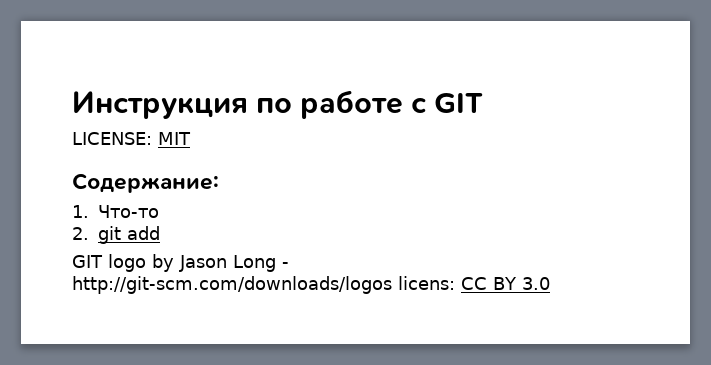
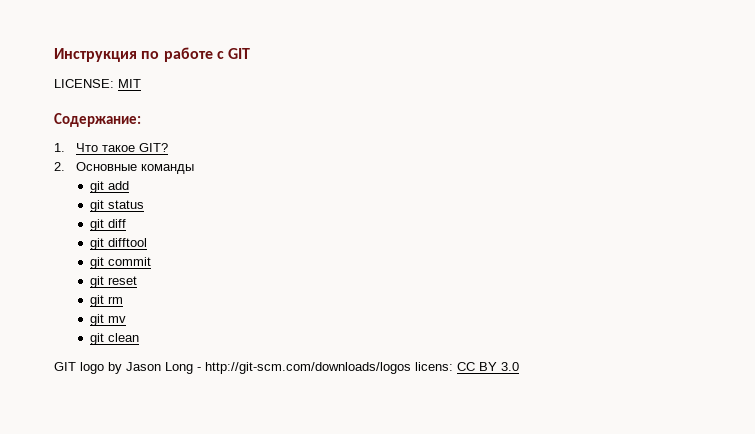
- 1. Что-то
+ 1. Что такое GIT?
- 2. git add
+ 2. Основные команды
+ git add
+ git status
+ git diff
+ git difftool
+ git commit
+ git reset
+ git rm
+ git mv
+ git clean

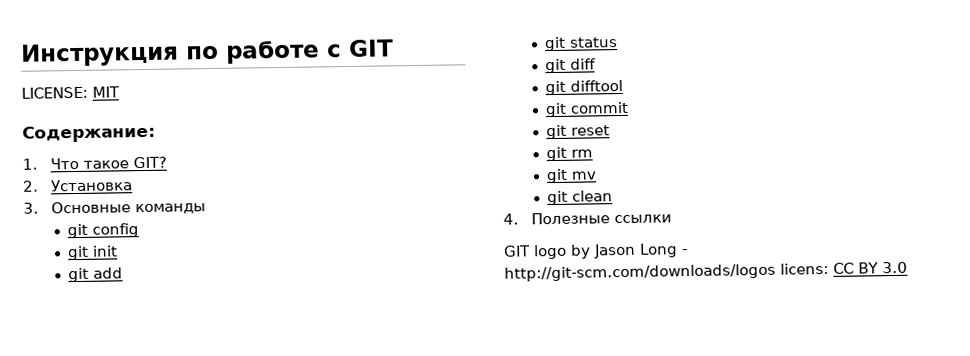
- 2. Основные команды
+ 2. Установка
+ 3. Основные команды
+ git config
+ git init
+ 4. Полезные ссылки

